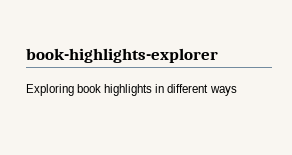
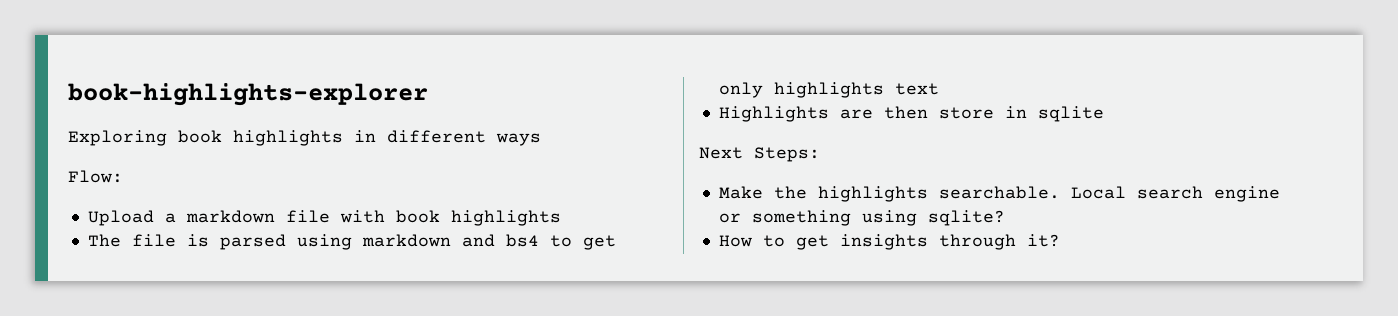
+ Flow:
+ Upload a markdown file with book highlights
+ The file is parsed using markdown and bs4 to get only highlights text
+ Highlights are then store in sqlite
+ Next Steps:
+ Make the highlights searchable. Local search engine or something using sqlite?
+ How to get insights through it?

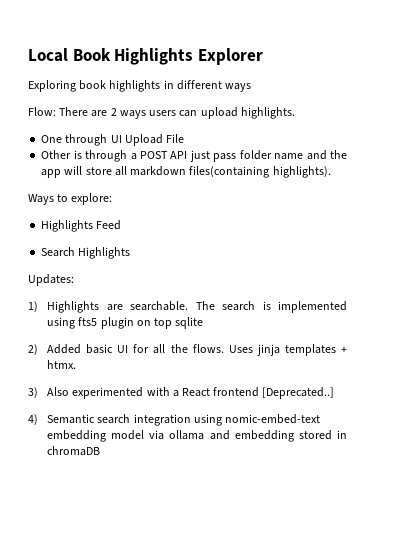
- book-highlights-explorer
+ Local Book Highlights Explorer
- Flow:
- Upload a markdown file with book highlights
- The file is parsed using markdown and bs4 to get only highlights text
- Highlights are then store in sqlite
- Next Steps:
- Make the highlights searchable. Local search engine or something using sqlite?
- How to get insights through it?
+ Flow: There are 2 ways users can upload highlights.
+ One through UI Upload File
+ Other is through a POST API just pass folder name and the app will store all markdown files(containing highlights).
+ Ways to explore:
+ Highlights Feed
+ Search Highlights
+ Updates:
+ 1) Highlights are searchable. The search is implemented using fts5 plugin on top sqlite
+ 2) Added basic UI for all the flows. Uses jinja templates + htmx.
+ 3) Also experimented with a React frontend [Deprecated..]
+ 4) Semantic search integration using nomic-embed-text embedding model via ollama and embedding stored in chromaDB

